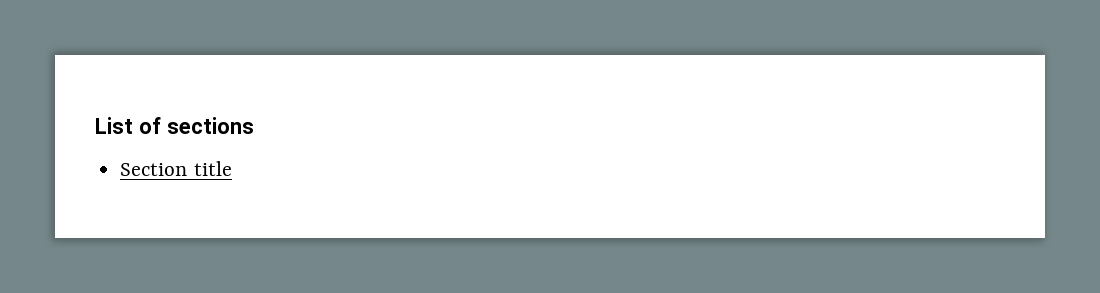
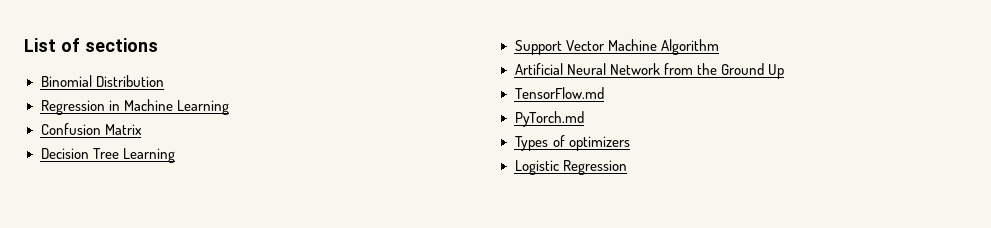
- Section title
+ Binomial Distribution
+ Regression in Machine Learning
+ Confusion Matrix
+ Decision Tree Learning
+ Support Vector Machine Algorithm
+ Artificial Neural Network from the Ground Up
+ TensorFlow.md
+ PyTorch.md
+ Types of optimizers
+ Logistic Regression

